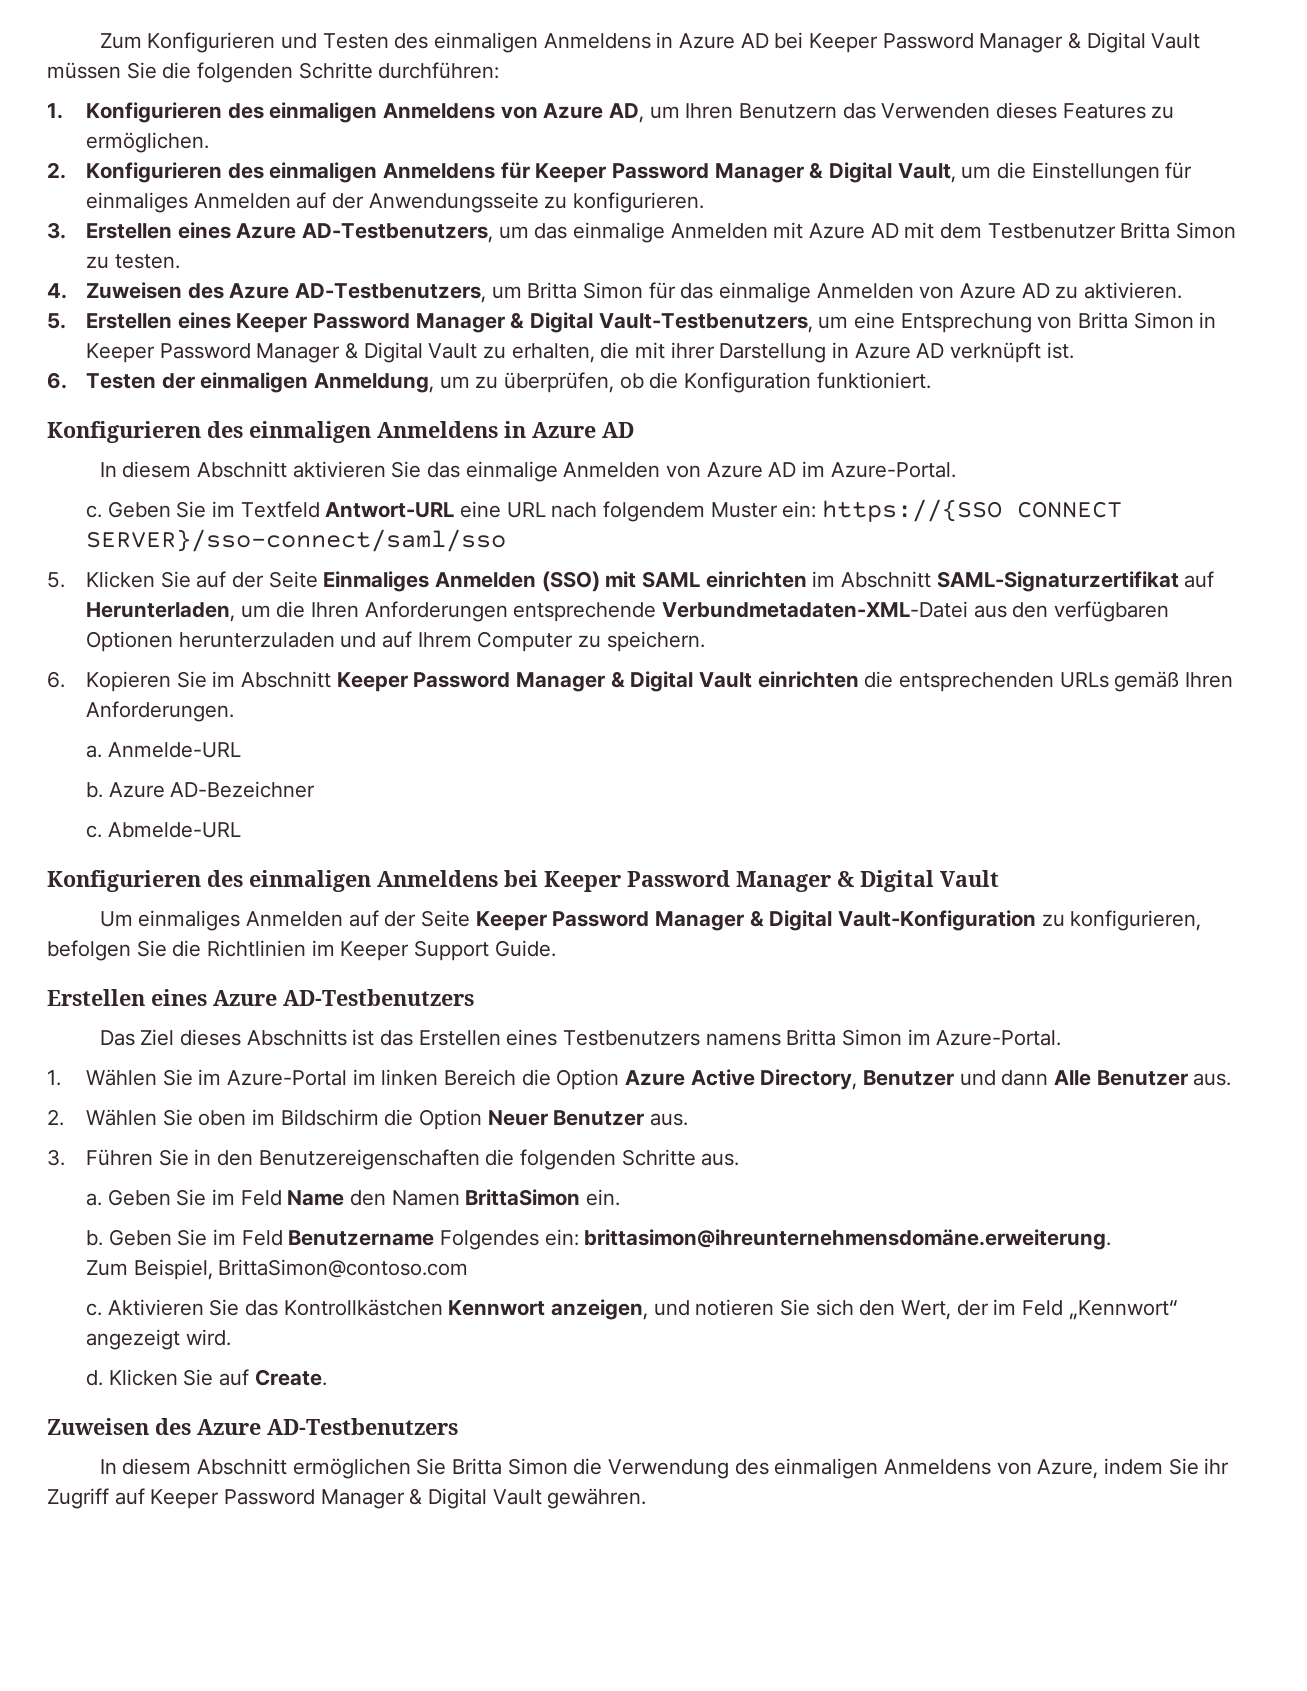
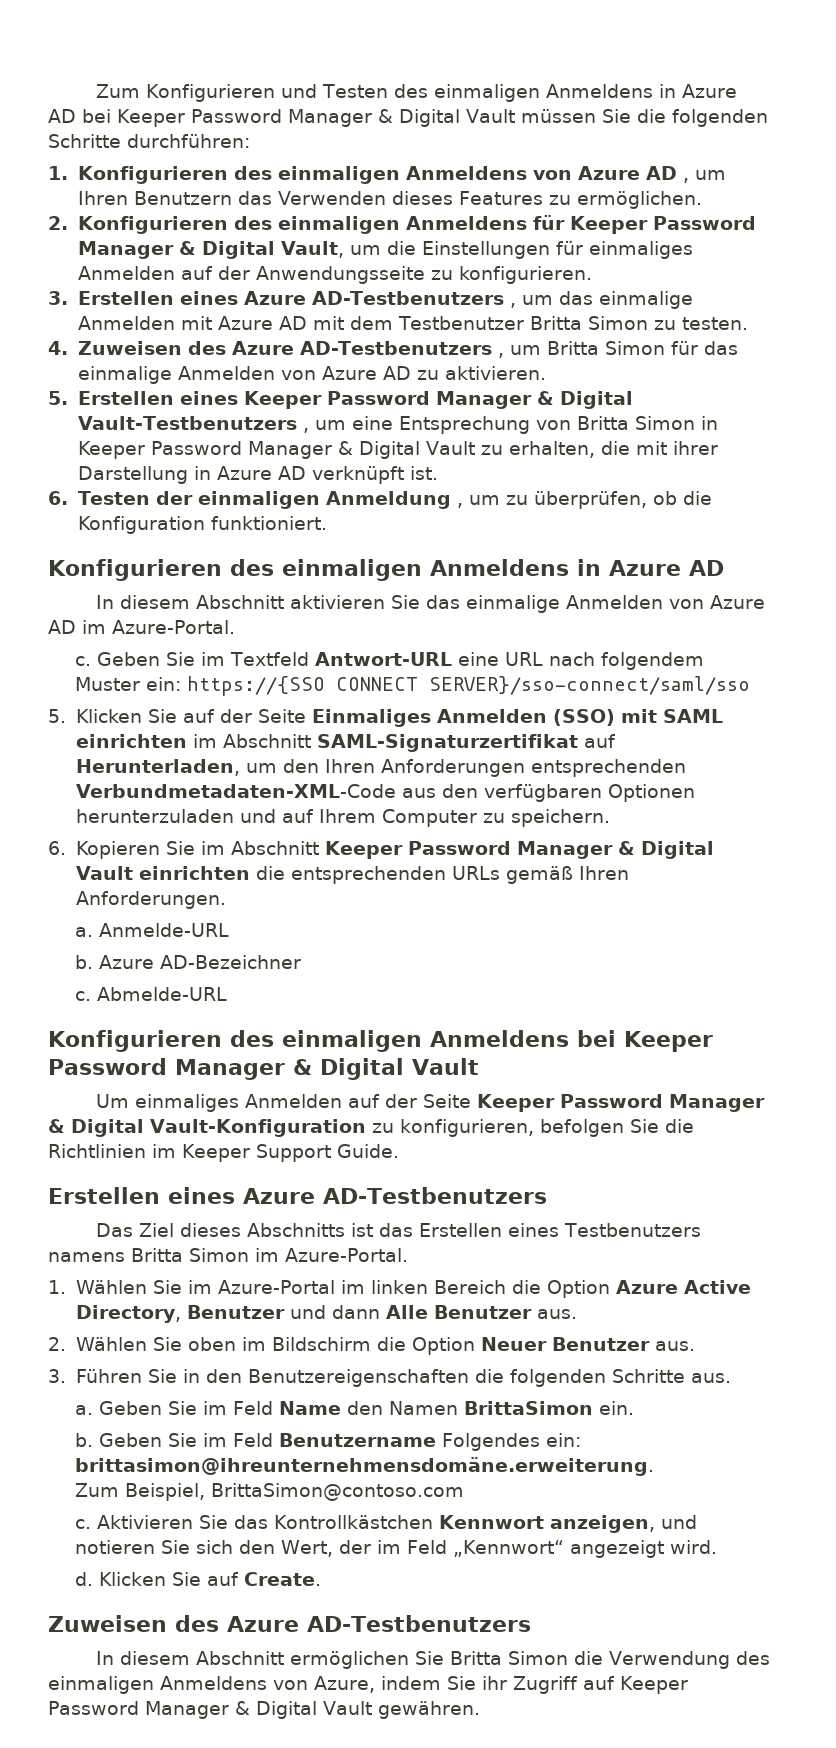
- 1. Konfigurieren des einmaligen Anmeldens von Azure AD, um Ihren Benutzern das Verwenden dieses Features zu ermöglichen.
+ 1. Konfigurieren des einmaligen Anmeldens von Azure AD , um Ihren Benutzern das Verwenden dieses Features zu ermöglichen.
- 3. Erstellen eines Azure AD-Testbenutzers, um das einmalige Anmelden mit Azure AD mit dem Testbenutzer Britta Simon zu testen.
+ 3. Erstellen eines Azure AD-Testbenutzers , um das einmalige Anmelden mit Azure AD mit dem Testbenutzer Britta Simon zu testen.
- 4. Zuweisen des Azure AD-Testbenutzers, um Britta Simon für das einmalige Anmelden von Azure AD zu aktivieren.
+ 4. Zuweisen des Azure AD-Testbenutzers , um Britta Simon für das einmalige Anmelden von Azure AD zu aktivieren.
- 5. Erstellen eines Keeper Password Manager & Digital Vault-Testbenutzers, um eine Entsprechung von Britta Simon in Keeper Password Manager & Digital Vault zu erhalten, die mit ihrer Darstellung in Azure AD verknüpft ist.
+ 5. Erstellen eines Keeper Password Manager & Digital Vault-Testbenutzers , um eine Entsprechung von Britta Simon in Keeper Password Manager & Digital Vault zu erhalten, die mit ihrer Darstellung in Azure AD verknüpft ist.
- 6. Testen der einmaligen Anmeldung, um zu überprüfen, ob die Konfiguration funktioniert.
+ 6. Testen der einmaligen Anmeldung , um zu überprüfen, ob die Konfiguration funktioniert.
- 5. Klicken Sie auf der Seite Einmaliges Anmelden (SSO) mit SAML einrichten im Abschnitt SAML-Signaturzertifikat auf Herunterladen, um die Ihren Anforderungen entsprechende Verbundmetadaten-XML-Datei aus den verfügbaren Optionen herunterzuladen und auf Ihrem Computer zu speichern.
+ 5. Klicken Sie auf der Seite Einmaliges Anmelden (SSO) mit SAML einrichten im Abschnitt SAML-Signaturzertifikat auf Herunterladen, um den Ihren Anforderungen entsprechenden Verbundmetadaten-XML-Code aus den verfügbaren Optionen herunterzuladen und auf Ihrem Computer zu speichern.

